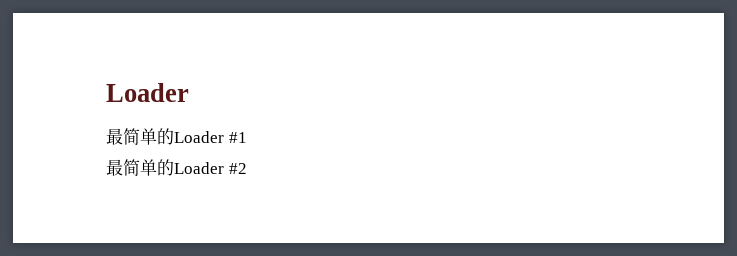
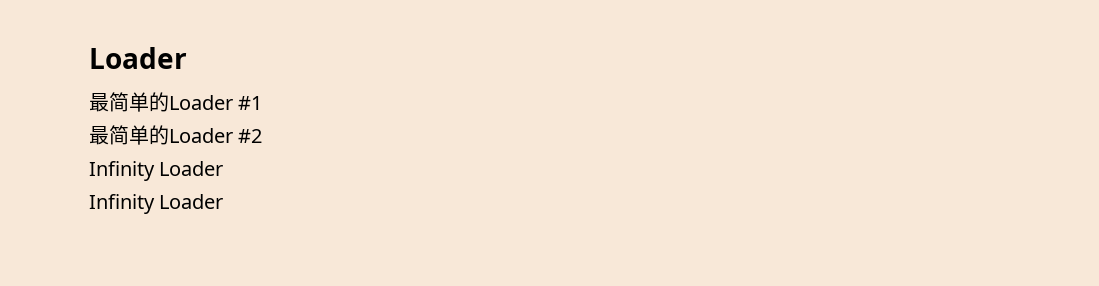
  最简单的Loader #2
+ Infinity Loader
+ Infinity Loader

